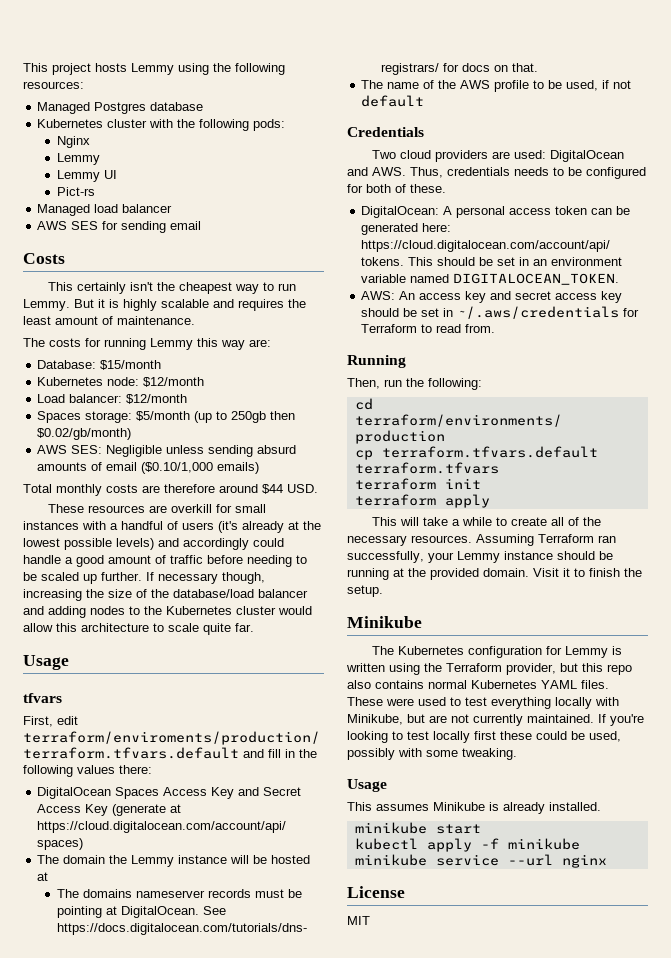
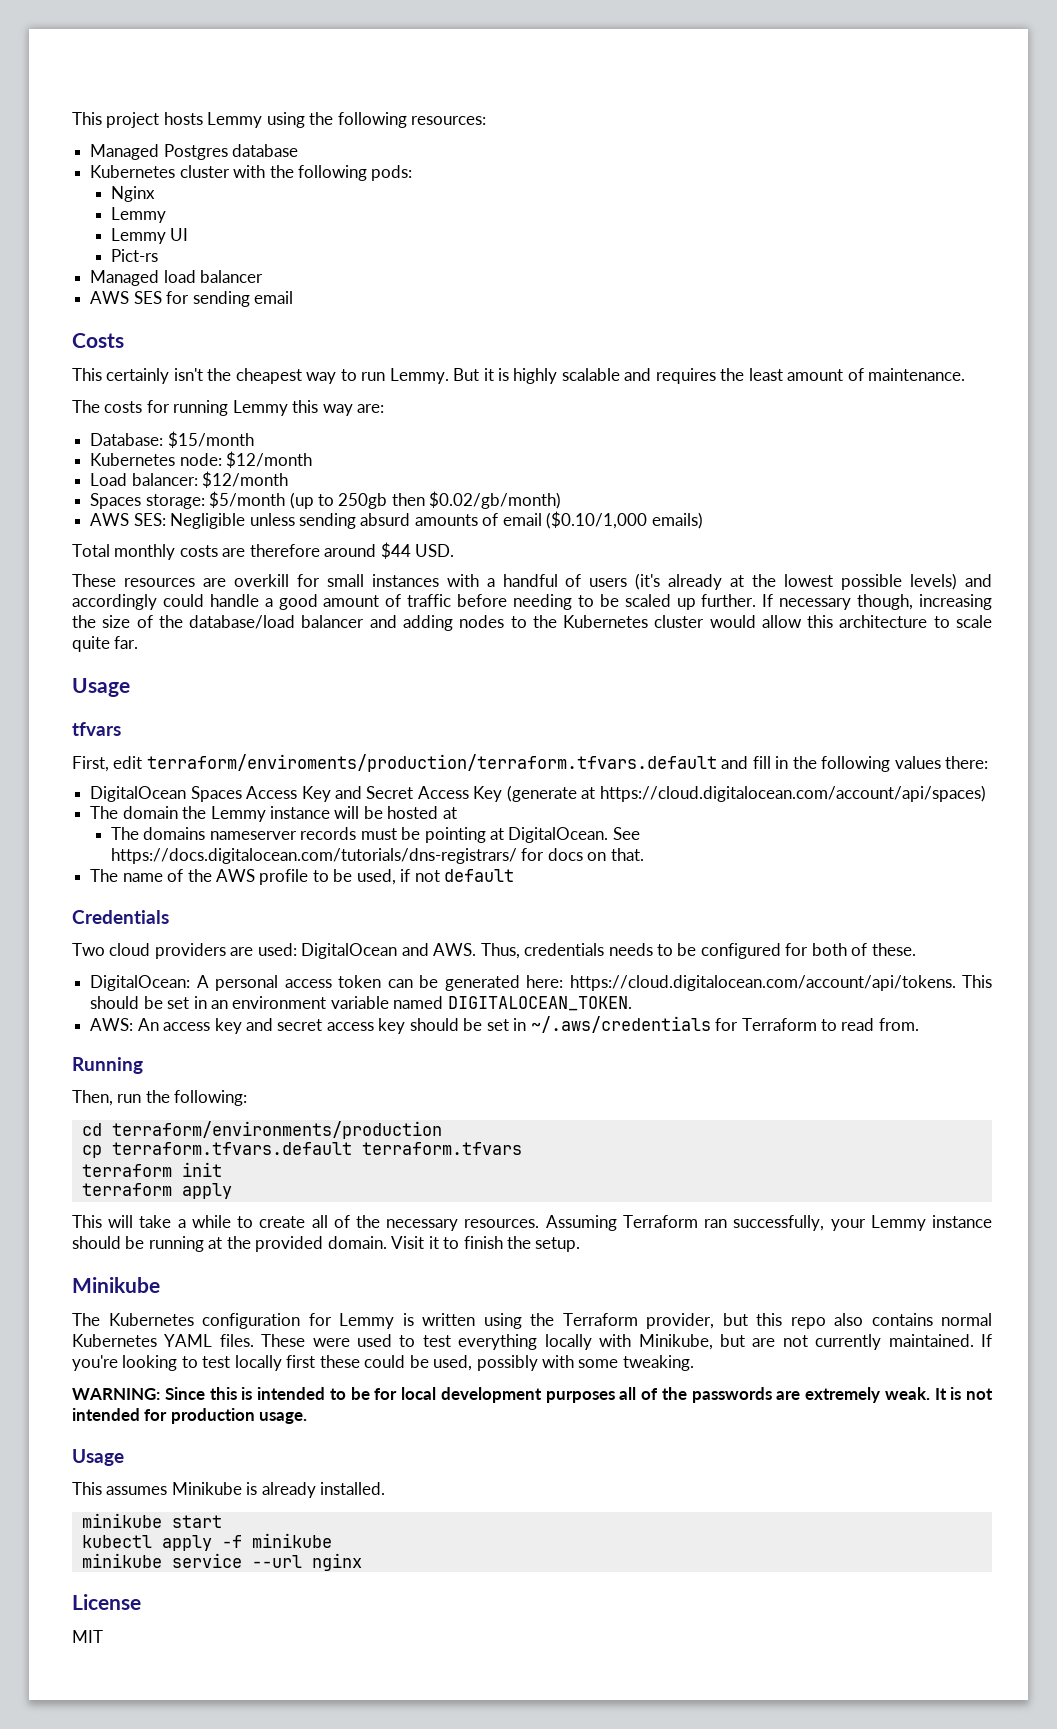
+ WARNING: Since this is intended to be for local development purposes all of the passwords are extremely weak. It is not intended for production usage.

